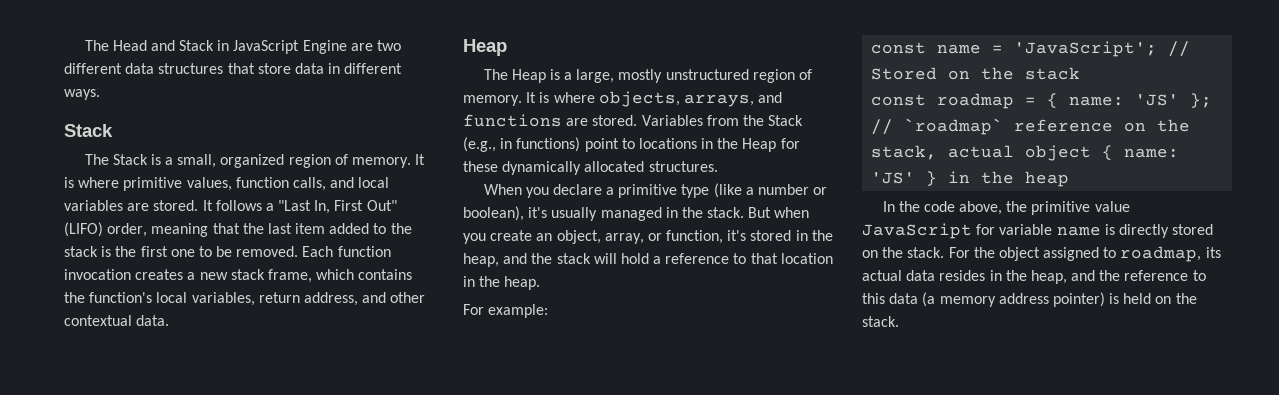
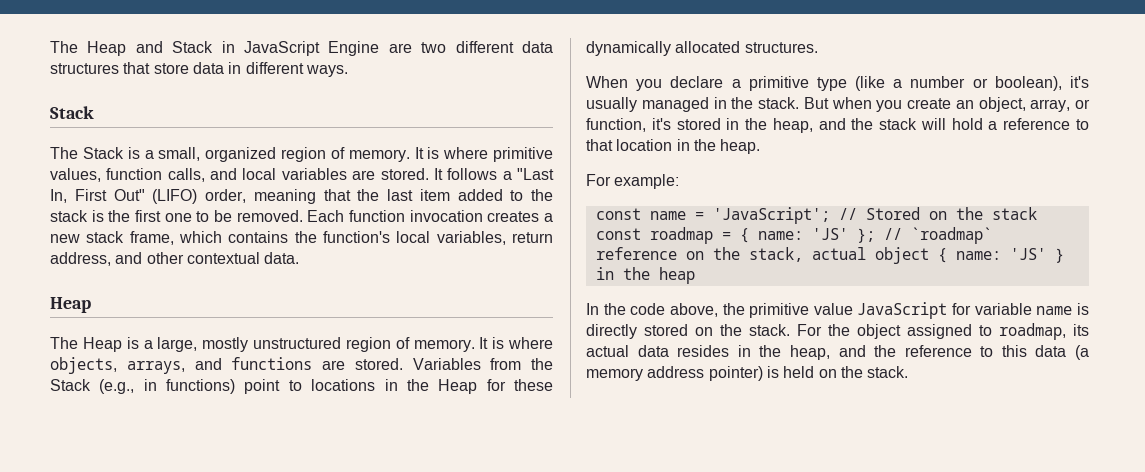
- The Head and Stack in JavaScript Engine are two different data structures that store data in different ways.
+ The Heap and Stack in JavaScript Engine are two different data structures that store data in different ways.

